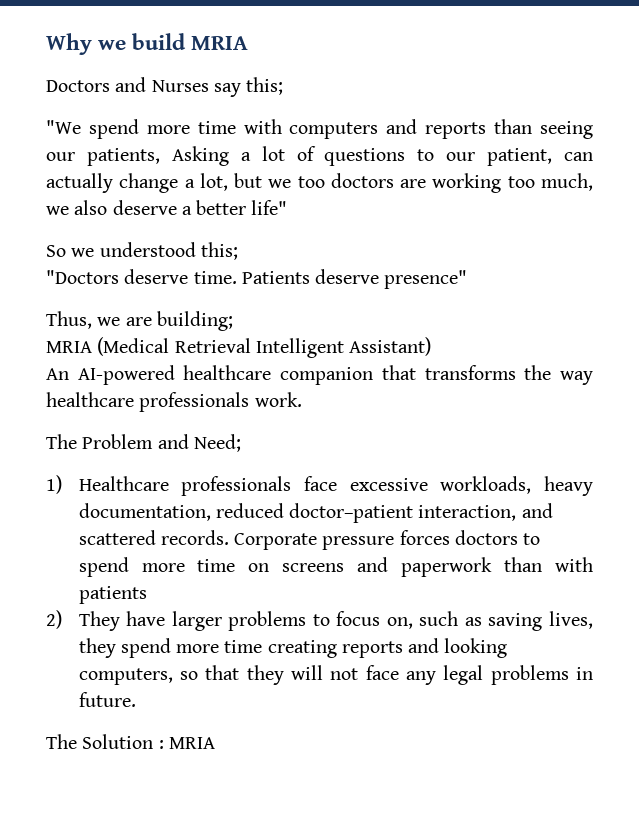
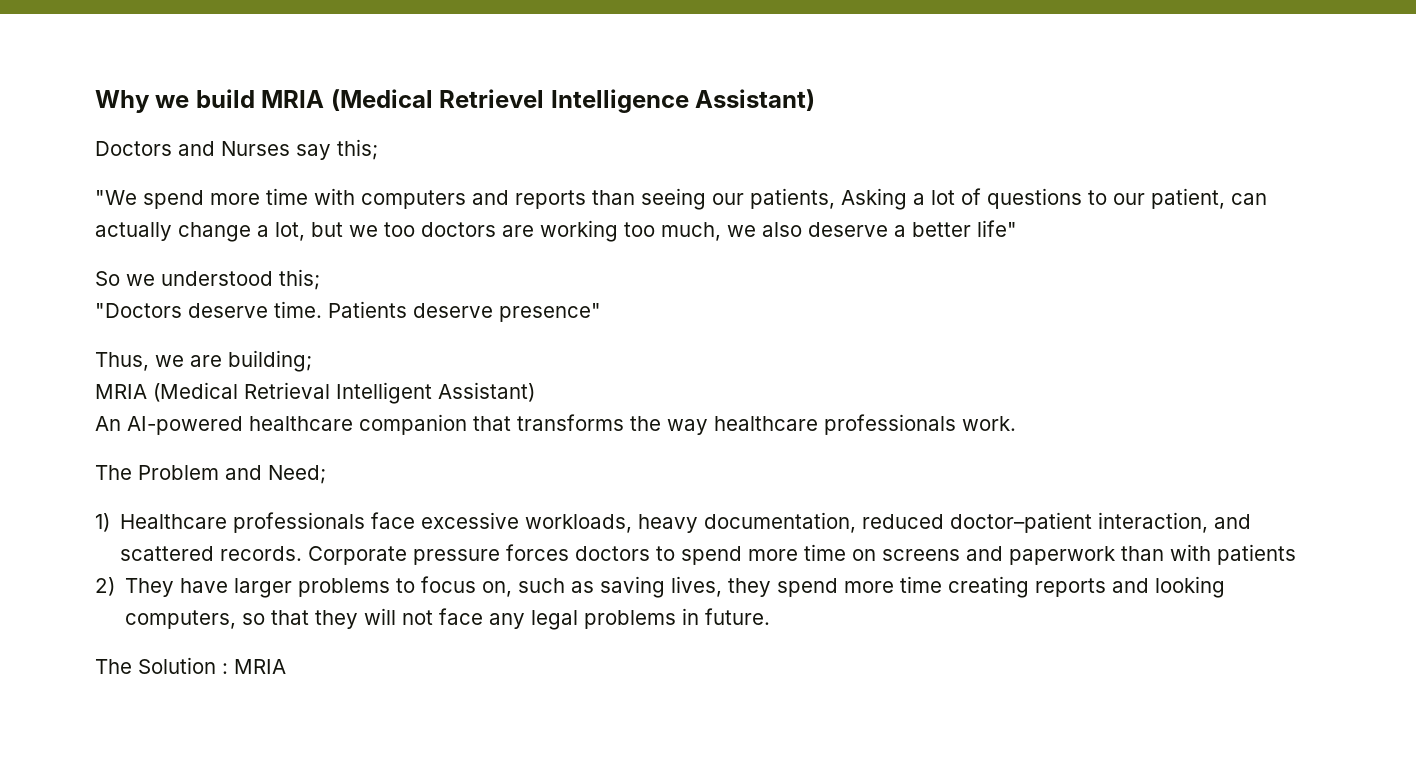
- Why we build MRIA
+ Why we build MRIA (Medical Retrievel Intelligence Assistant)

